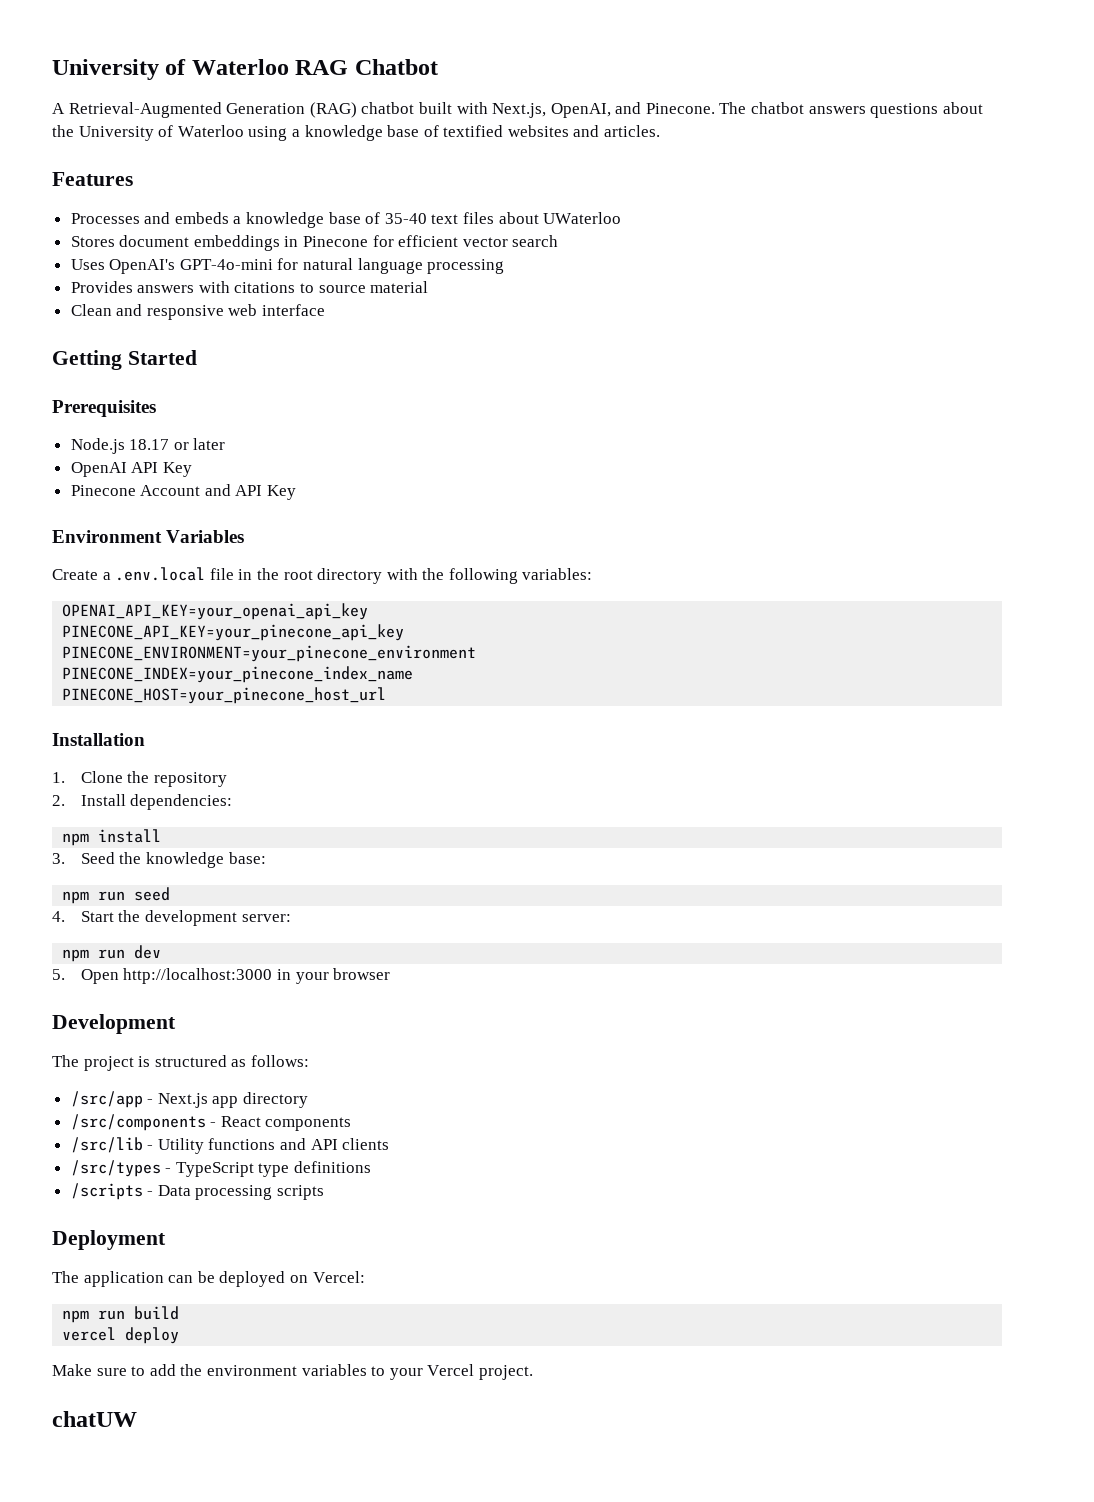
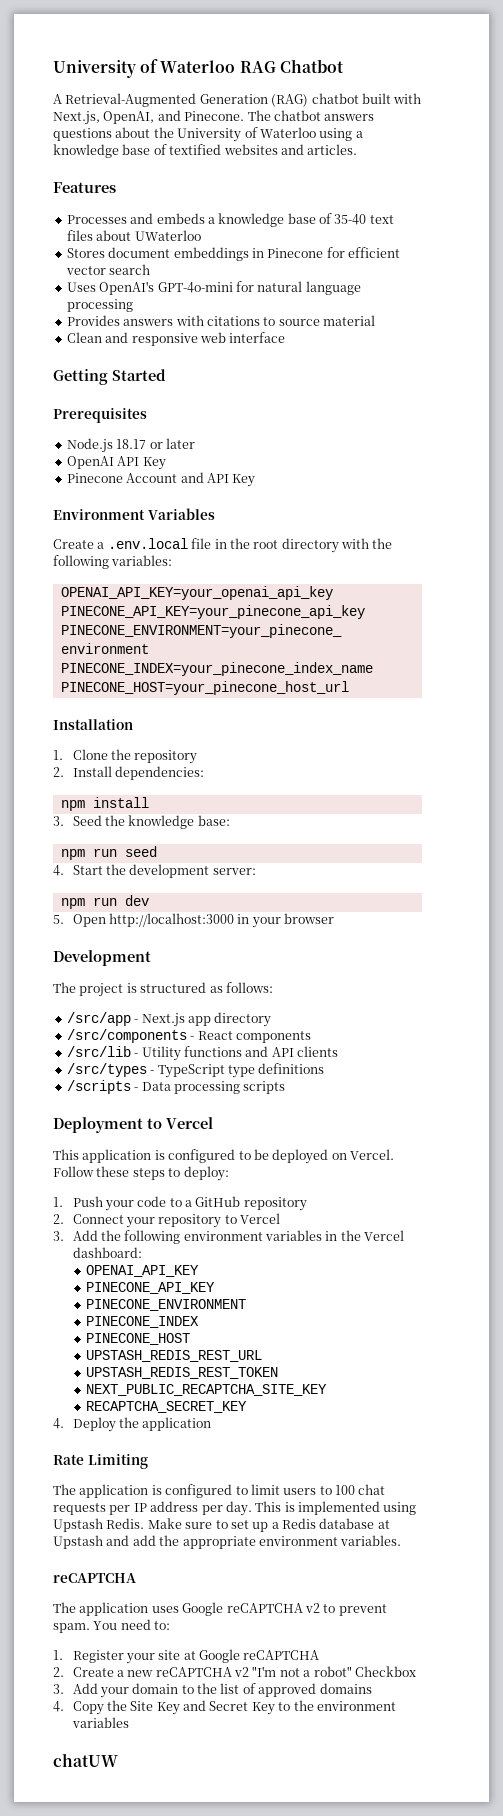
- Deployment
- The application can be deployed on Vercel:
- npm run build
- vercel deploy
- Make sure to add the environment variables to your Vercel project.
+ Deployment to Vercel
+ This application is configured to be deployed on Vercel. Follow these steps to deploy:
+ 1. Push your code to a GitHub repository
+ 2. Connect your repository to Vercel
+ 3. Add the following environment variables in the Vercel dashboard:
+ OPENAI_API_KEY
+ PINECONE_API_KEY
+ PINECONE_ENVIRONMENT
+ PINECONE_INDEX
+ PINECONE_HOST
+ UPSTASH_REDIS_REST_URL
+ UPSTASH_REDIS_REST_TOKEN
+ NEXT_PUBLIC_RECAPTCHA_SITE_KEY
+ RECAPTCHA_SECRET_KEY
+ 4. Deploy the application
+ Rate Limiting
+ The application is configured to limit users to 100 chat requests per IP address per day. This is implemented using Upstash Redis. Make sure to set up a Redis database at Upstash and add the appropriate environment variables.
+ reCAPTCHA
+ The application uses Google reCAPTCHA v2 to prevent spam. You need to:
+ 1. Register your site at Google reCAPTCHA
+ 2. Create a new reCAPTCHA v2 "I'm not a robot" Checkbox
+ 3. Add your domain to the list of approved domains
+ 4. Copy the Site Key and Secret Key to the environment variables

